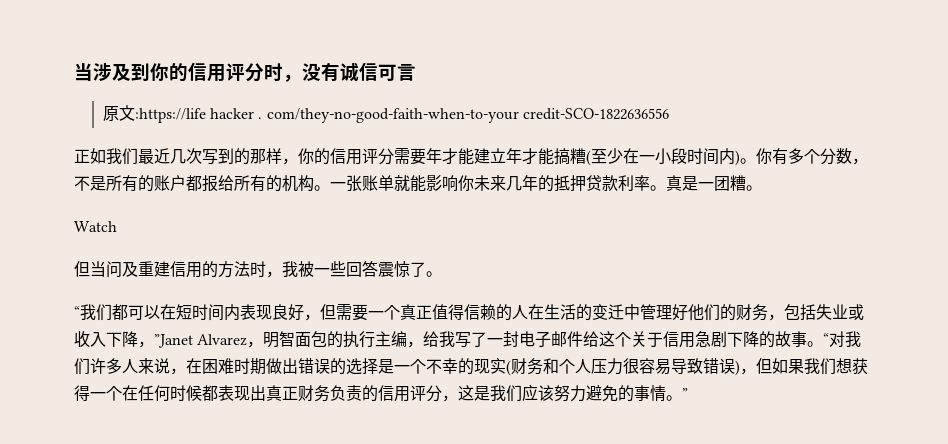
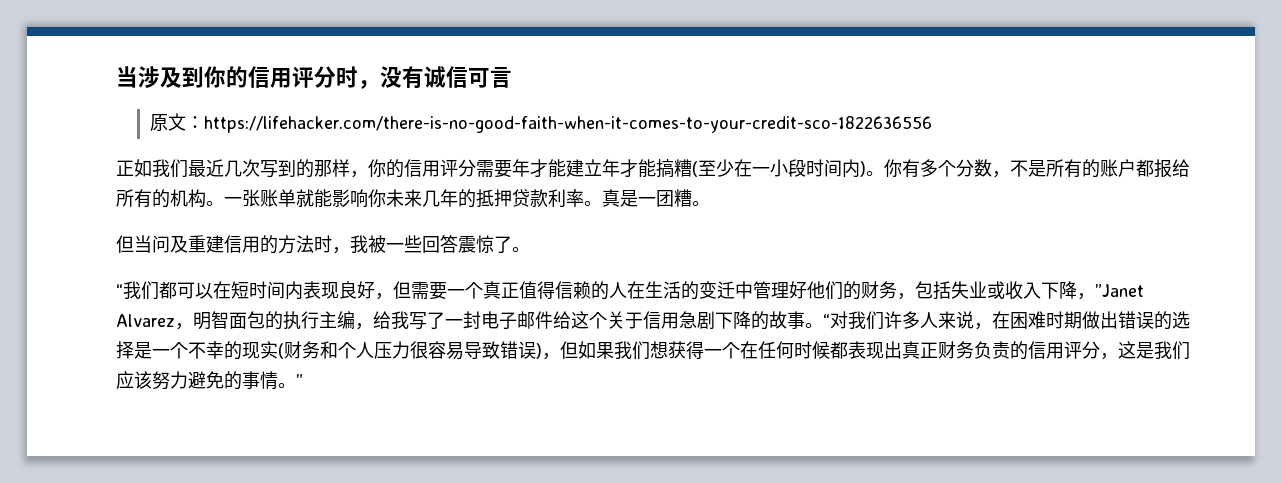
- 原文:https://life hacker . com/they-no-good-faith-when-to-your credit-SCO-1822636556
+ 原文：https://lifehacker.com/there-is-no-good-faith-when-it-comes-to-your-credit-sco-1822636556
- Watch

